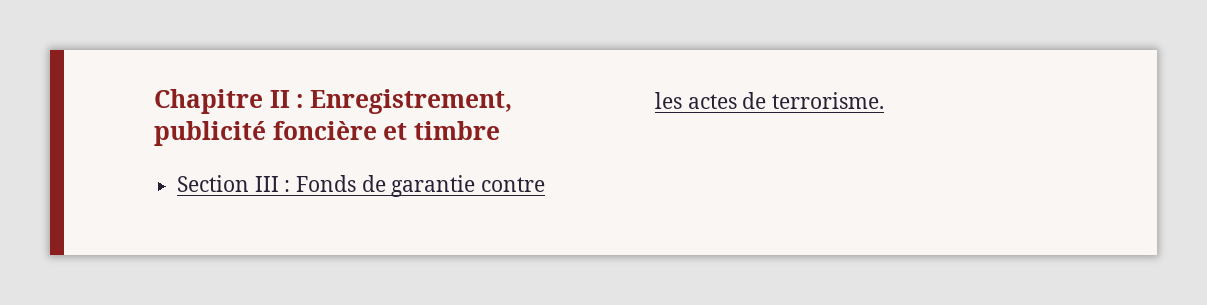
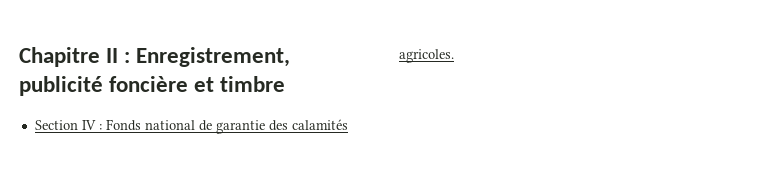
- Section III : Fonds de garantie contre les actes de terrorisme.
+ Section IV : Fonds national de garantie des calamités agricoles.

